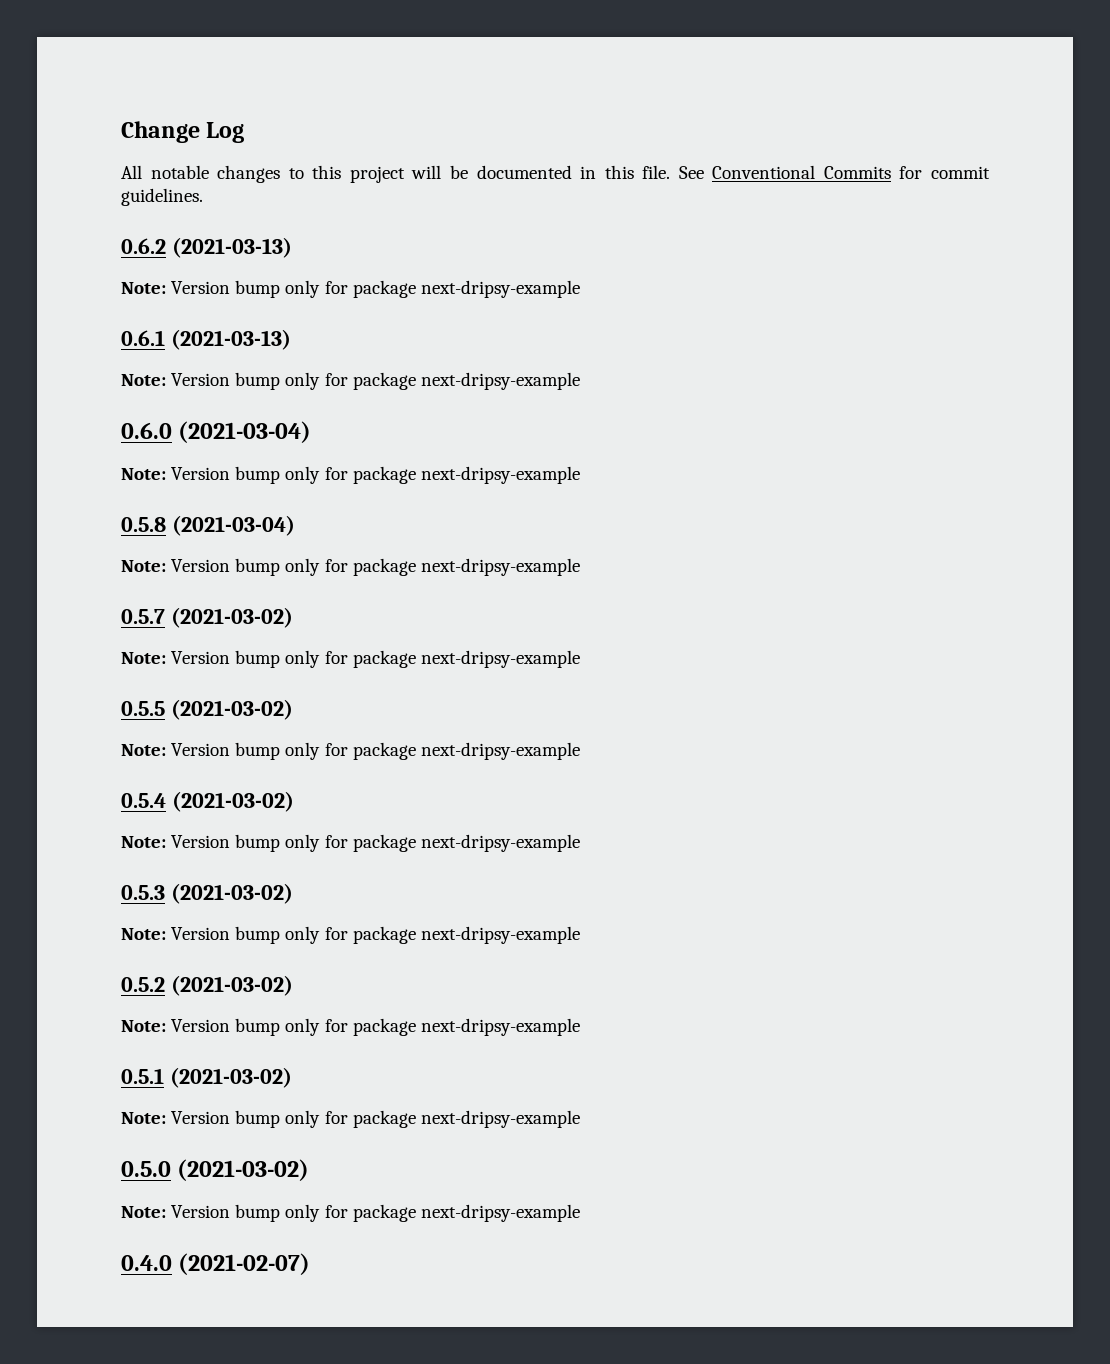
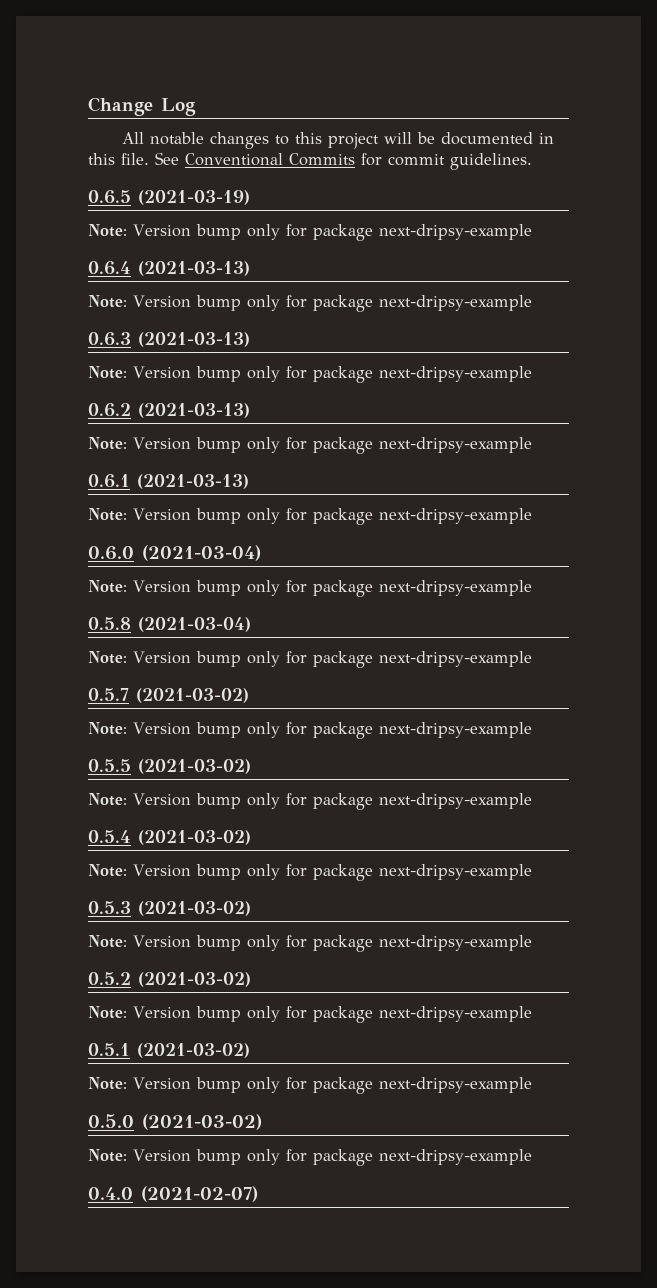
+ 0.6.5 (2021-03-19)
+ Note: Version bump only for package next-dripsy-example
+ 0.6.4 (2021-03-13)
+ Note: Version bump only for package next-dripsy-example
+ 0.6.3 (2021-03-13)
+ Note: Version bump only for package next-dripsy-example

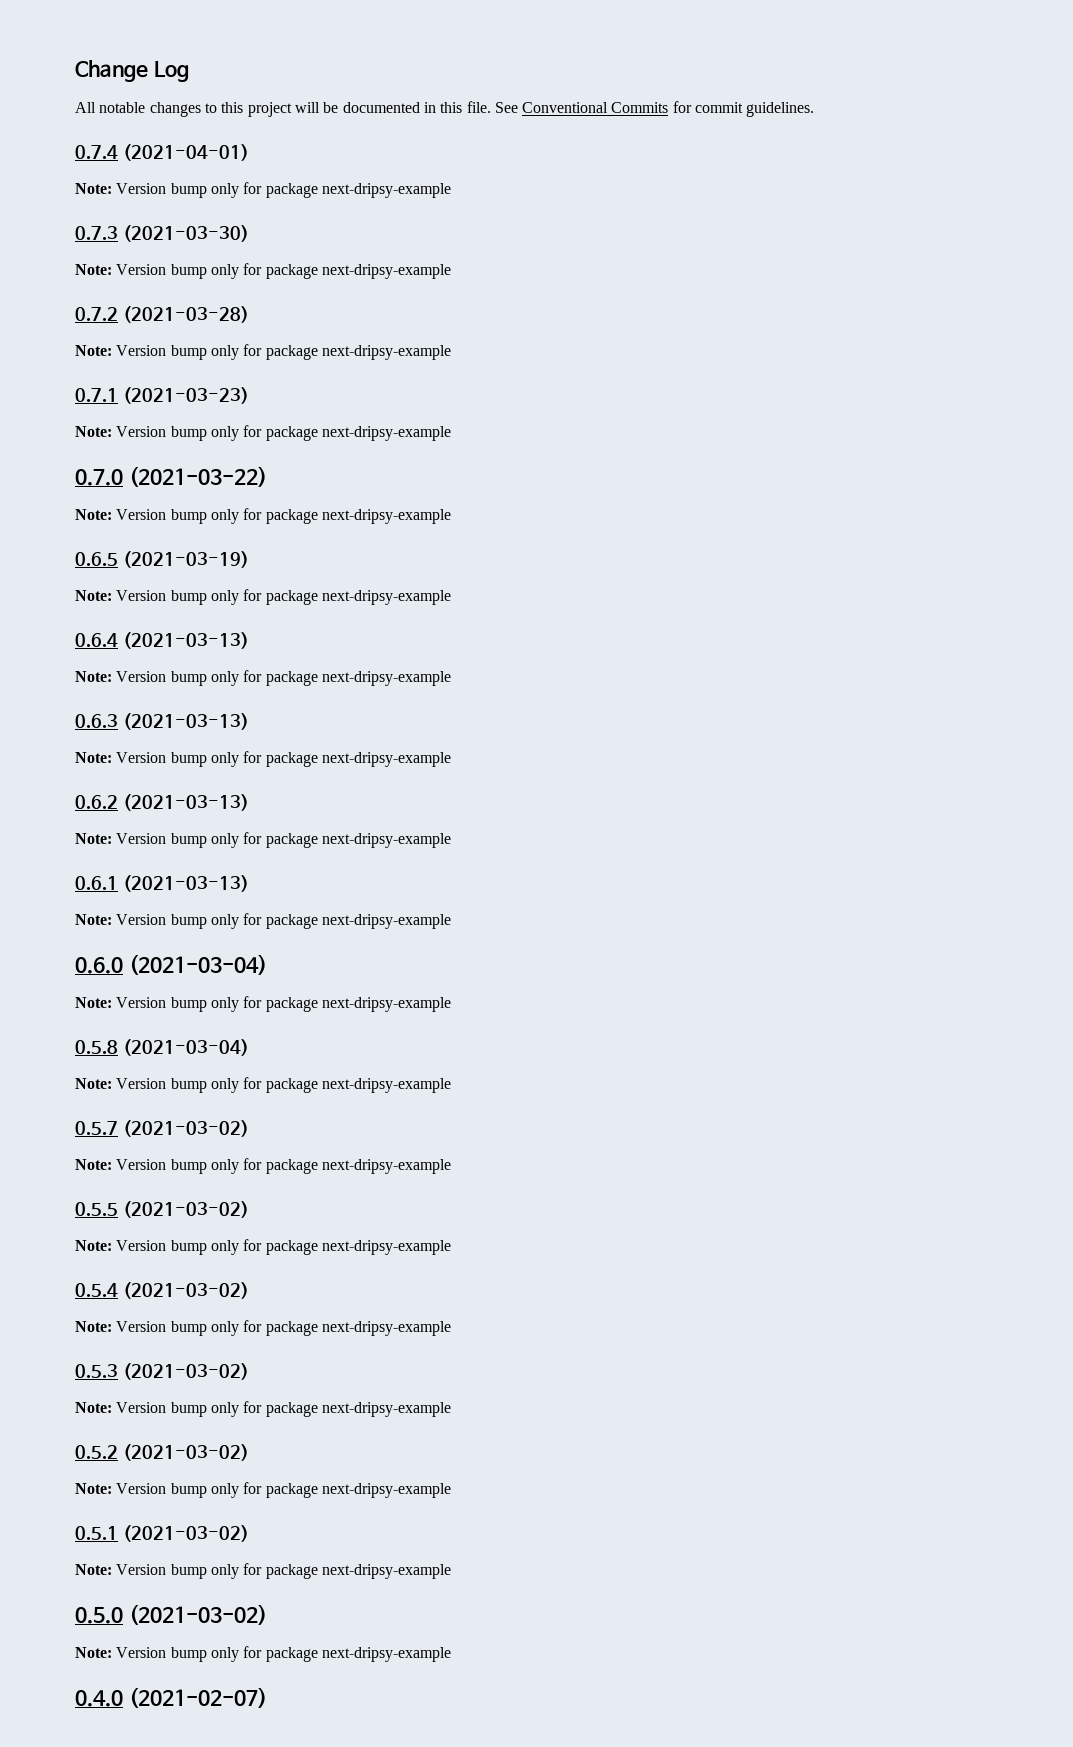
+ 0.7.4 (2021-04-01)
+ Note: Version bump only for package next-dripsy-example
+ 0.7.3 (2021-03-30)
+ Note: Version bump only for package next-dripsy-example
+ 0.7.2 (2021-03-28)
+ Note: Version bump only for package next-dripsy-example
+ 0.7.1 (2021-03-23)
+ Note: Version bump only for package next-dripsy-example
+ 0.7.0 (2021-03-22)
+ Note: Version bump only for package next-dripsy-example

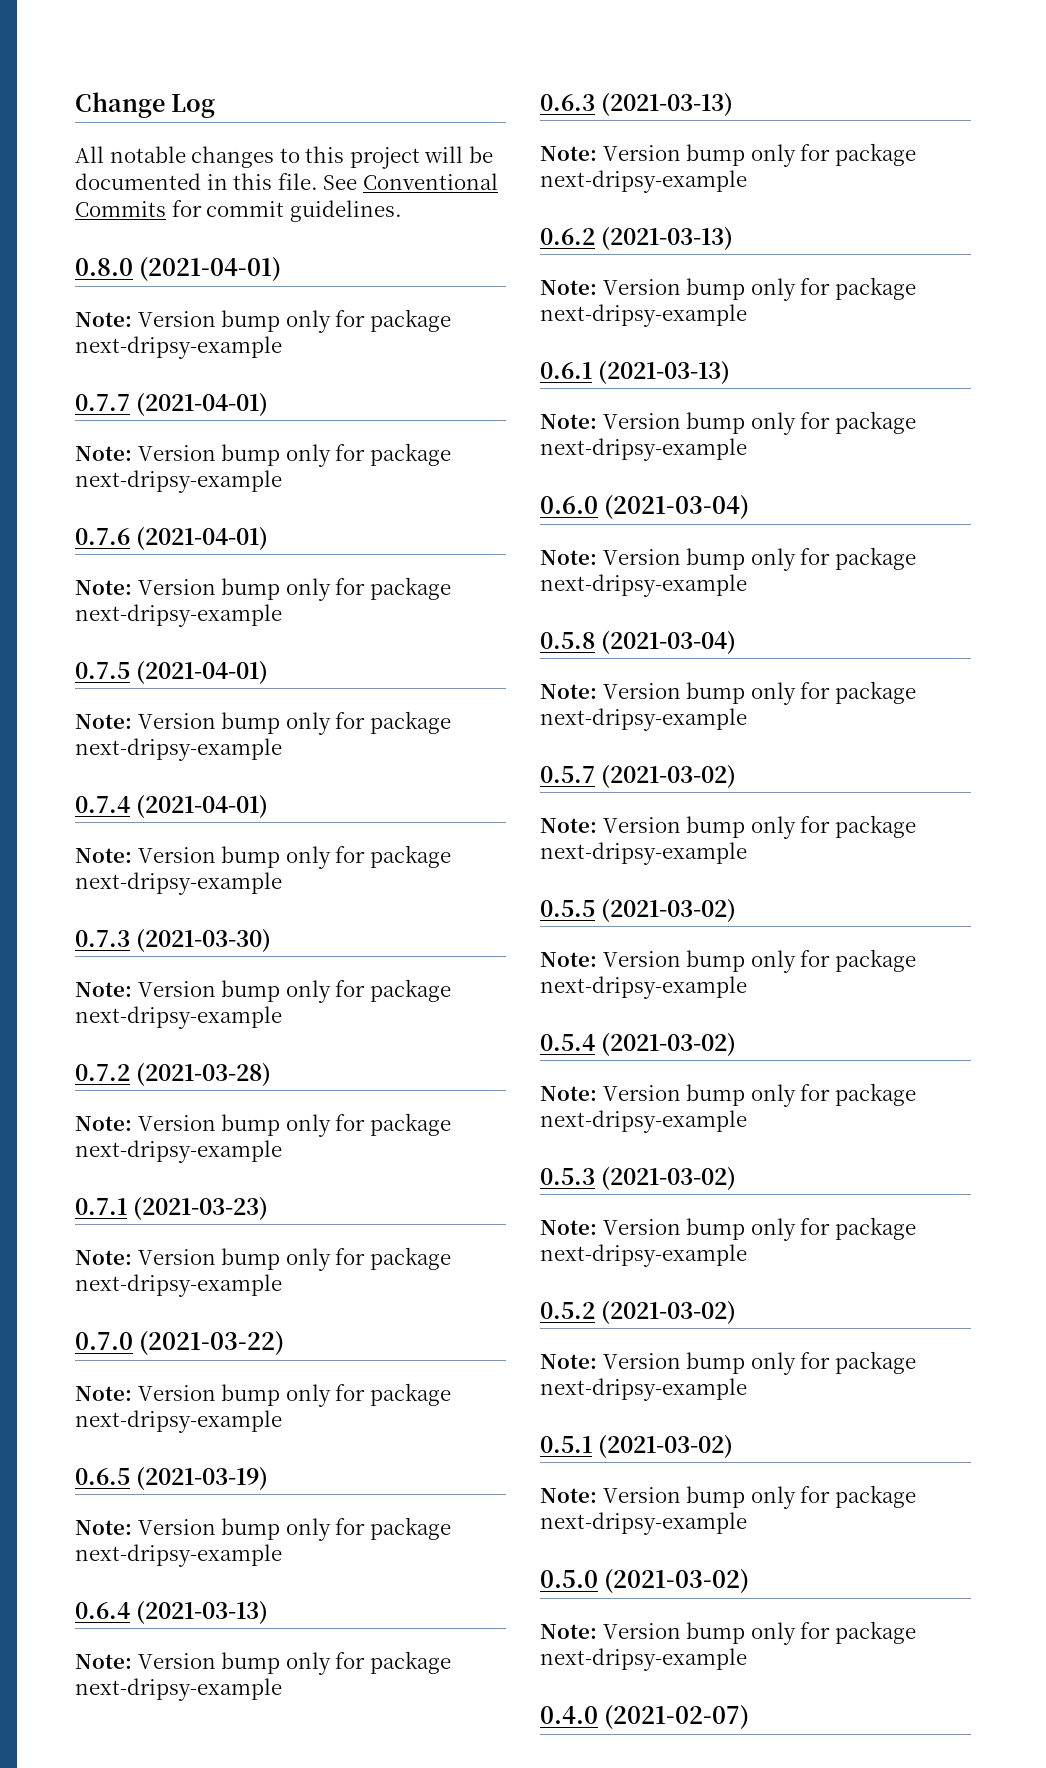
+ 0.8.0 (2021-04-01)
+ Note: Version bump only for package next-dripsy-example
+ 0.7.7 (2021-04-01)
+ Note: Version bump only for package next-dripsy-example
+ 0.7.6 (2021-04-01)
+ Note: Version bump only for package next-dripsy-example
+ 0.7.5 (2021-04-01)
+ Note: Version bump only for package next-dripsy-example

